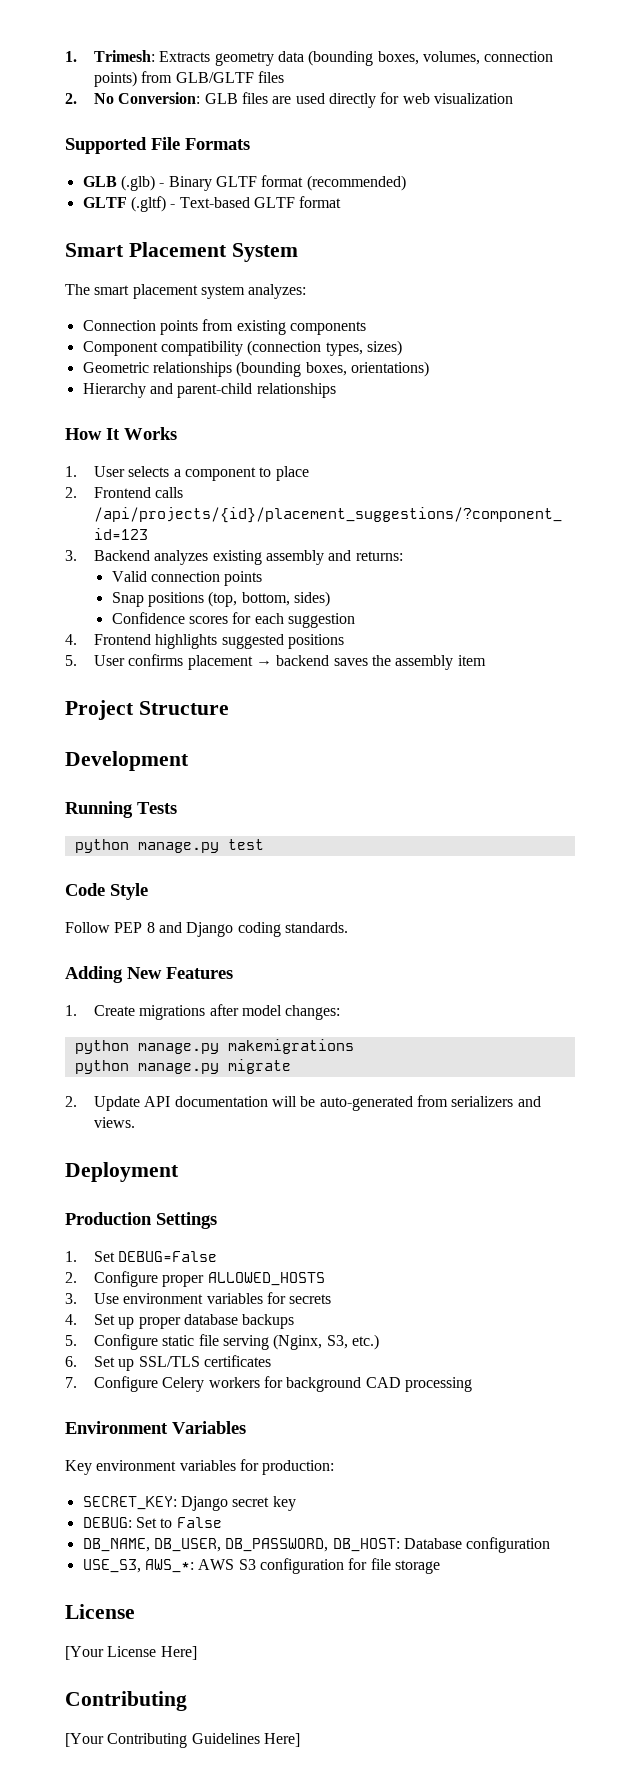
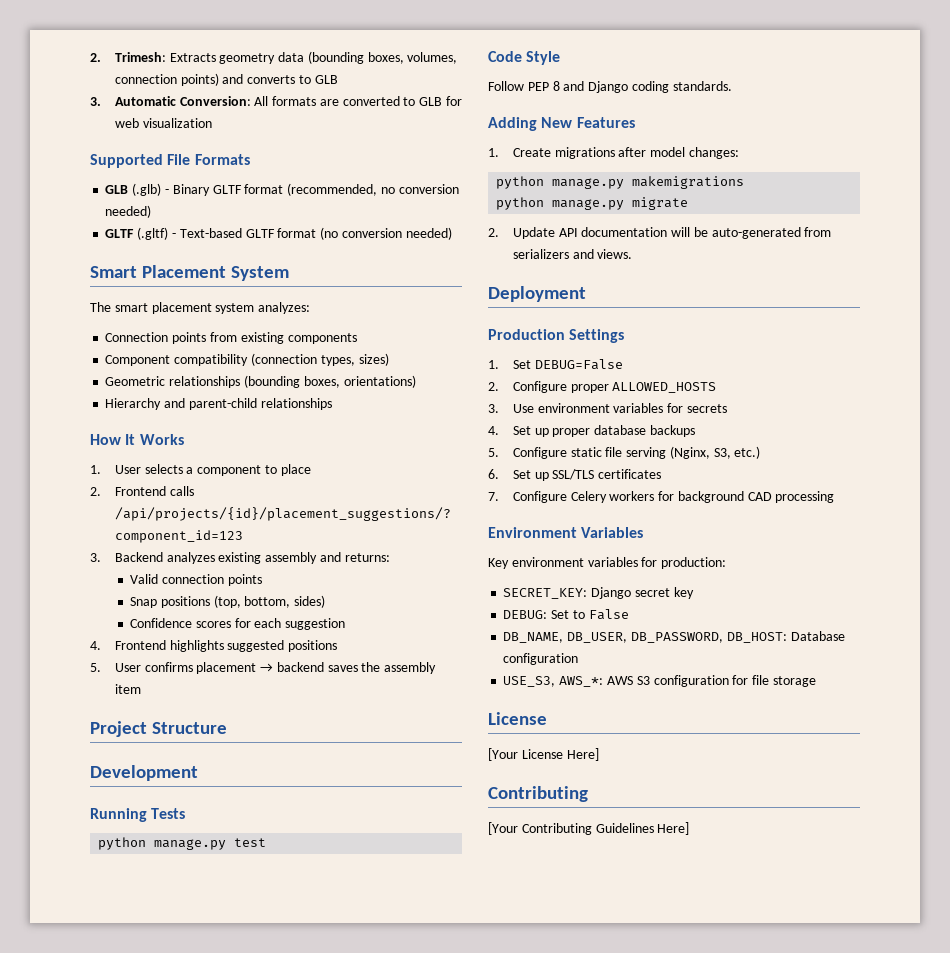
- 1. Trimesh: Extracts geometry data (bounding boxes, volumes, connection points) from GLB/GLTF files
- 2. No Conversion: GLB files are used directly for web visualization
+ 2. Trimesh: Extracts geometry data (bounding boxes, volumes, connection points) and converts to GLB
+ 3. Automatic Conversion: All formats are converted to GLB for web visualization
- GLB (.glb) - Binary GLTF format (recommended)
+ GLB (.glb) - Binary GLTF format (recommended, no conversion needed)
- GLTF (.gltf) - Text-based GLTF format
+ GLTF (.gltf) - Text-based GLTF format (no conversion needed)

